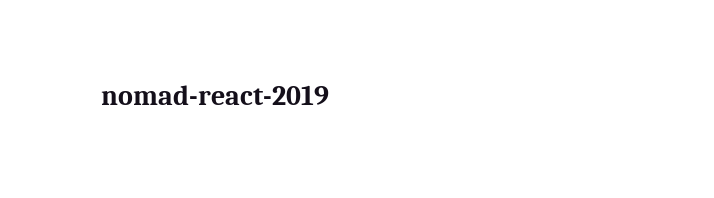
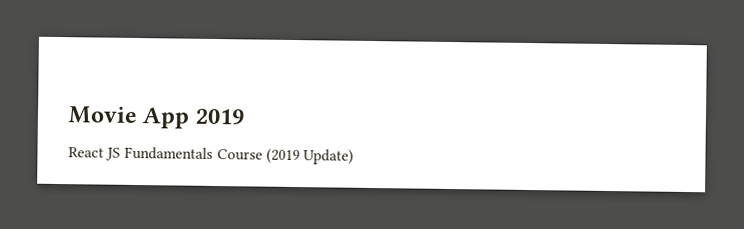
- nomad-react-2019
+ Movie App 2019
+ React JS Fundamentals Course (2019 Update)

